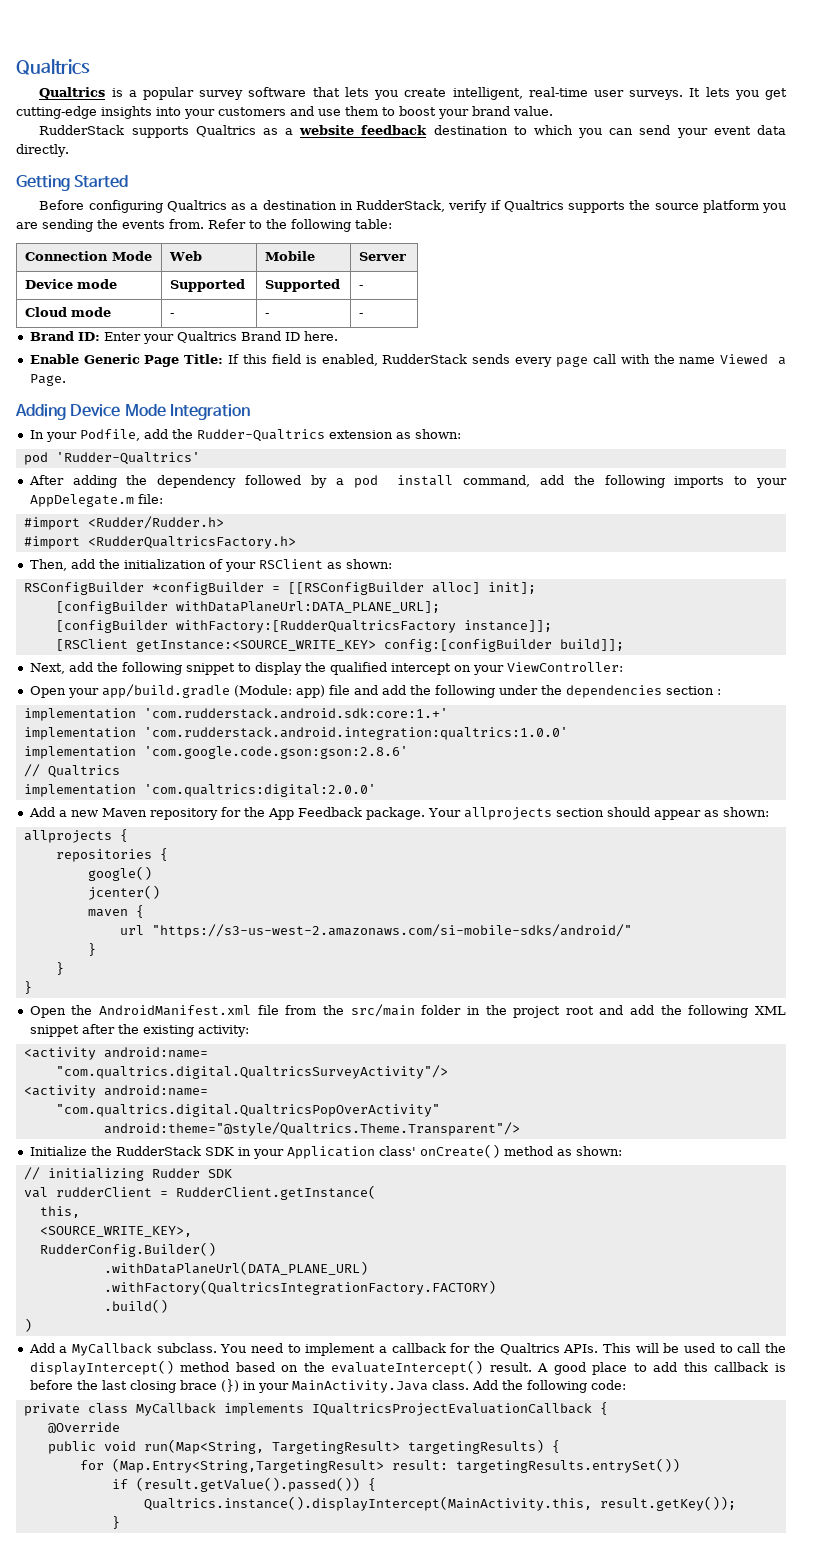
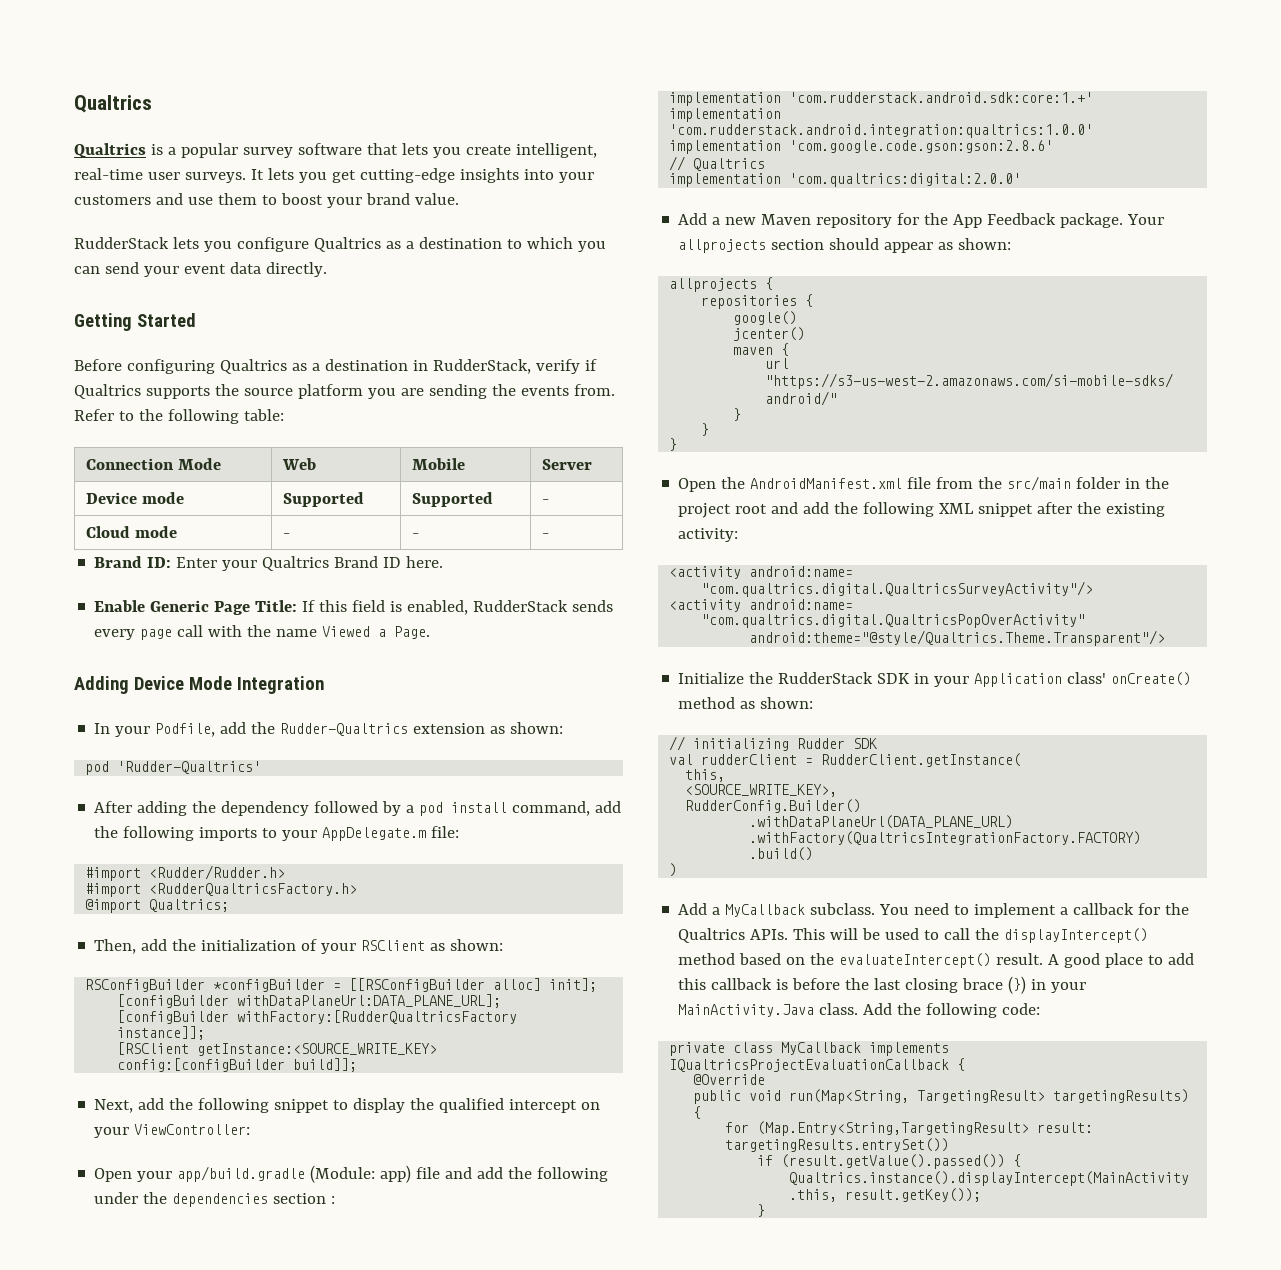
- RudderStack supports Qualtrics as a website feedback destination to which you can send your event data directly.
+ RudderStack lets you configure Qualtrics as a destination to which you can send your event data directly.
+ @import Qualtrics;

